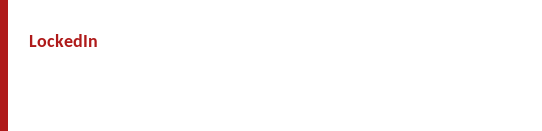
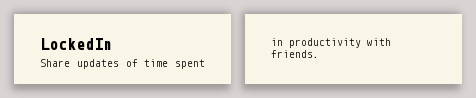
+ Share updates of time spent in productivity with friends.

